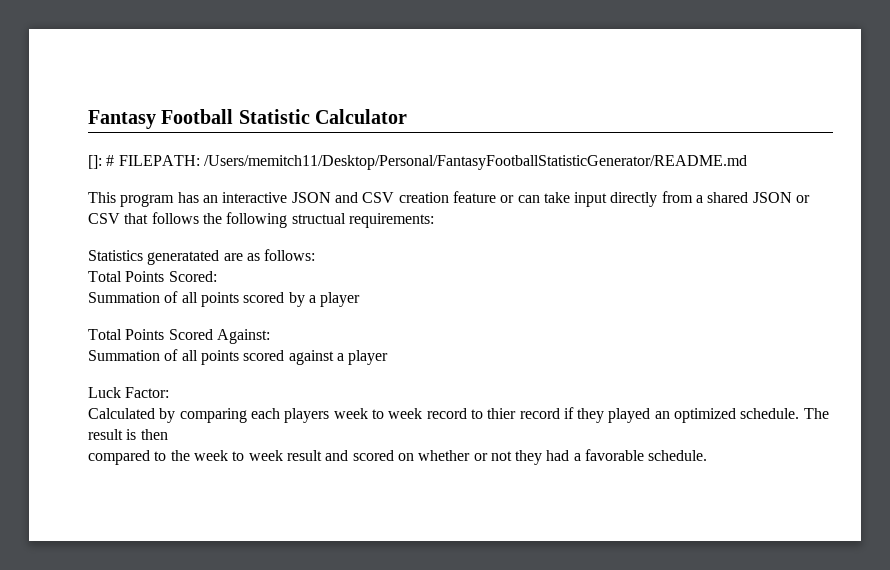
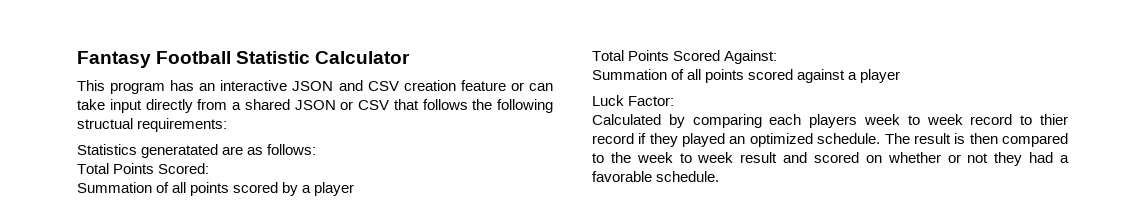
- []: # FILEPATH: /Users/memitch11/Desktop/Personal/FantasyFootballStatisticGenerator/README.md
- The result is then
- compared to the week to week result and scored on whether or not they had a favorable schedule.
+ The result is then compared to the week to week result and scored on whether or not they had a favorable schedule.

